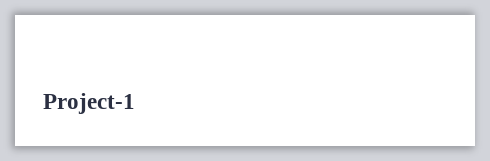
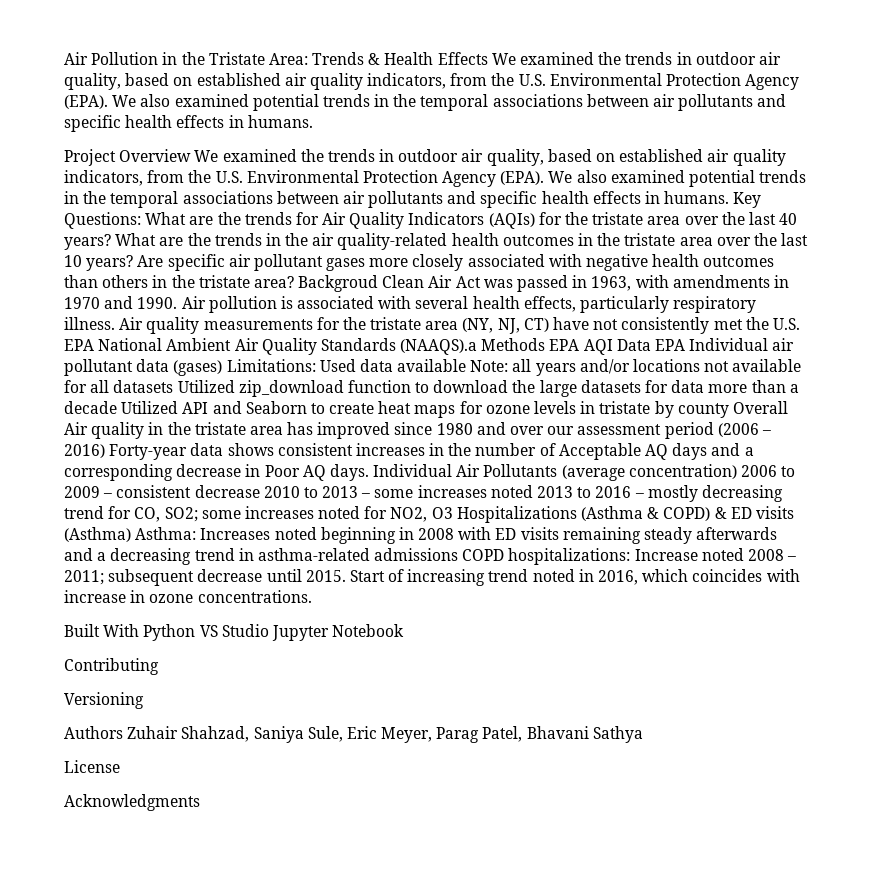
- Project-1
+ Air Pollution in the Tristate Area: Trends & Health Effects We examined the trends in outdoor air quality, based on established air quality indicators, from the U.S. Environmental Protection Agency (EPA). We also examined potential trends in the temporal associations between air pollutants and specific health effects in humans.
+ Project Overview We examined the trends in outdoor air quality, based on established air quality indicators, from the U.S. Environmental Protection Agency (EPA). We also examined potential trends in the temporal associations between air pollutants and specific health effects in humans. Key Questions: What are the trends for Air Quality Indicators (AQIs) for the tristate area over the last 40 years? What are the trends in the air quality-related health outcomes in the tristate area over the last 10 years? Are specific air pollutant gases more closely associated with negative health outcomes than others in the tristate area? Backgroud Clean Air Act was passed in 1963, with amendments in 1970 and 1990. Air pollution is associated with several health effects, particularly respiratory illness. Air quality measurements for the tristate area (NY, NJ, CT) have not consistently met the U.S. EPA National Ambient Air Quality Standards (NAAQS).a Methods EPA AQI Data EPA Individual air pollutant data (gases) Limitations: Used data available Note: all years and/or locations not available for all datasets Utilized zip_download function to download the large datasets for data more than a decade Utilized API and Seaborn to create heat maps for ozone levels in tristate by county Overall Air quality in the tristate area has improved since 1980 and over our assessment period (2006 – 2016) Forty-year data shows consistent increases in the number of Acceptable AQ days and a corresponding decrease in Poor AQ days. Individual Air Pollutants (average concentration) 2006 to 2009 – consistent decrease 2010 to 2013 – some increases noted 2013 to 2016 – mostly decreasing trend for CO, SO2; some increases noted for NO2, O3 Hospitalizations (Asthma & COPD) & ED visits (Asthma) Asthma: Increases noted beginning in 2008 with ED visits remaining steady afterwards and a decreasing trend in asthma-related admissions COPD hospitalizations: Increase noted 2008 – 2011; subsequent decrease until 2015. Start of increasing trend noted in 2016, which coincides with increase in ozone concentrations.
+ Built With Python VS Studio Jupyter Notebook
+ Contributing
+ Versioning
+ Authors Zuhair Shahzad, Saniya Sule, Eric Meyer, Parag Patel, Bhavani Sathya
+ License
+ Acknowledgments

